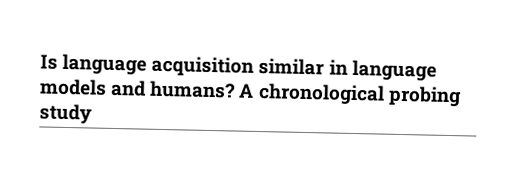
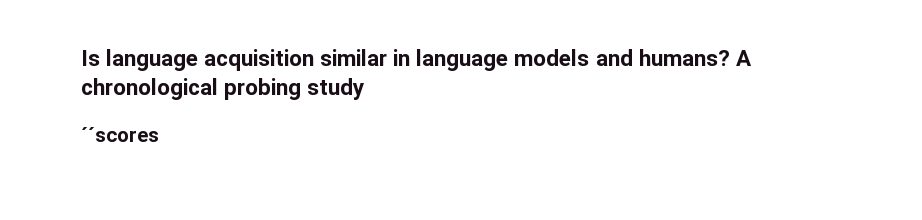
+ ´´scores

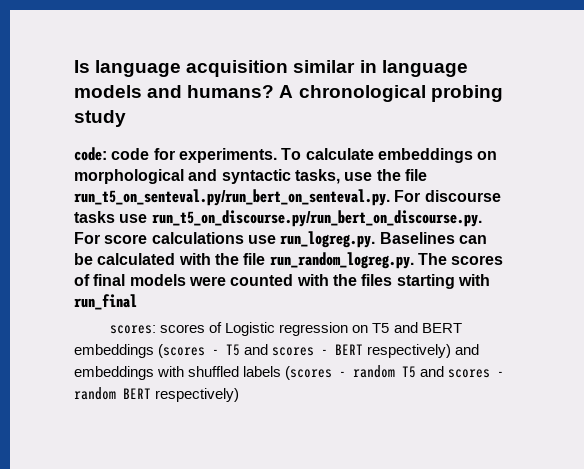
- ´´scores
+ code: code for experiments. To calculate embeddings on morphological and syntactic tasks, use the file run_t5_on_senteval.py/run_bert_on_senteval.py. For discourse tasks use run_t5_on_discourse.py/run_bert_on_discourse.py. For score calculations use run_logreg.py. Baselines can be calculated with the file run_random_logreg.py. The scores of final models were counted with the files starting with run_final
+ scores: scores of Logistic regression on T5 and BERT embeddings (scores - T5 and scores - BERT respectively) and embeddings with shuffled labels (scores - random T5 and scores - random BERT respectively)

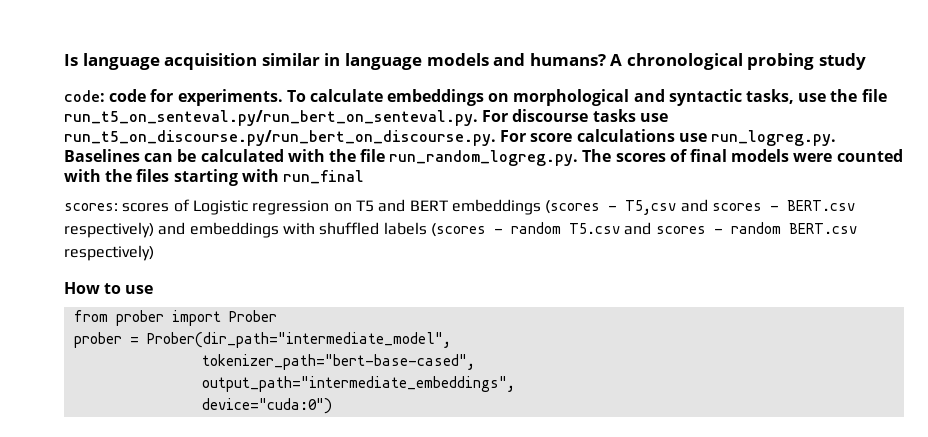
- scores: scores of Logistic regression on T5 and BERT embeddings (scores - T5 and scores - BERT respectively) and embeddings with shuffled labels (scores - random T5 and scores - random BERT respectively)
+ scores: scores of Logistic regression on T5 and BERT embeddings (scores - T5,csv and scores - BERT.csv respectively) and embeddings with shuffled labels (scores - random T5.csv and scores - random BERT.csv respectively)
+ How to use
+ from prober import Prober
+ prober = Prober(dir_path="intermediate_model",
+ tokenizer_path="bert-base-cased",
+ output_path="intermediate_embeddings",
+ device="cuda:0")

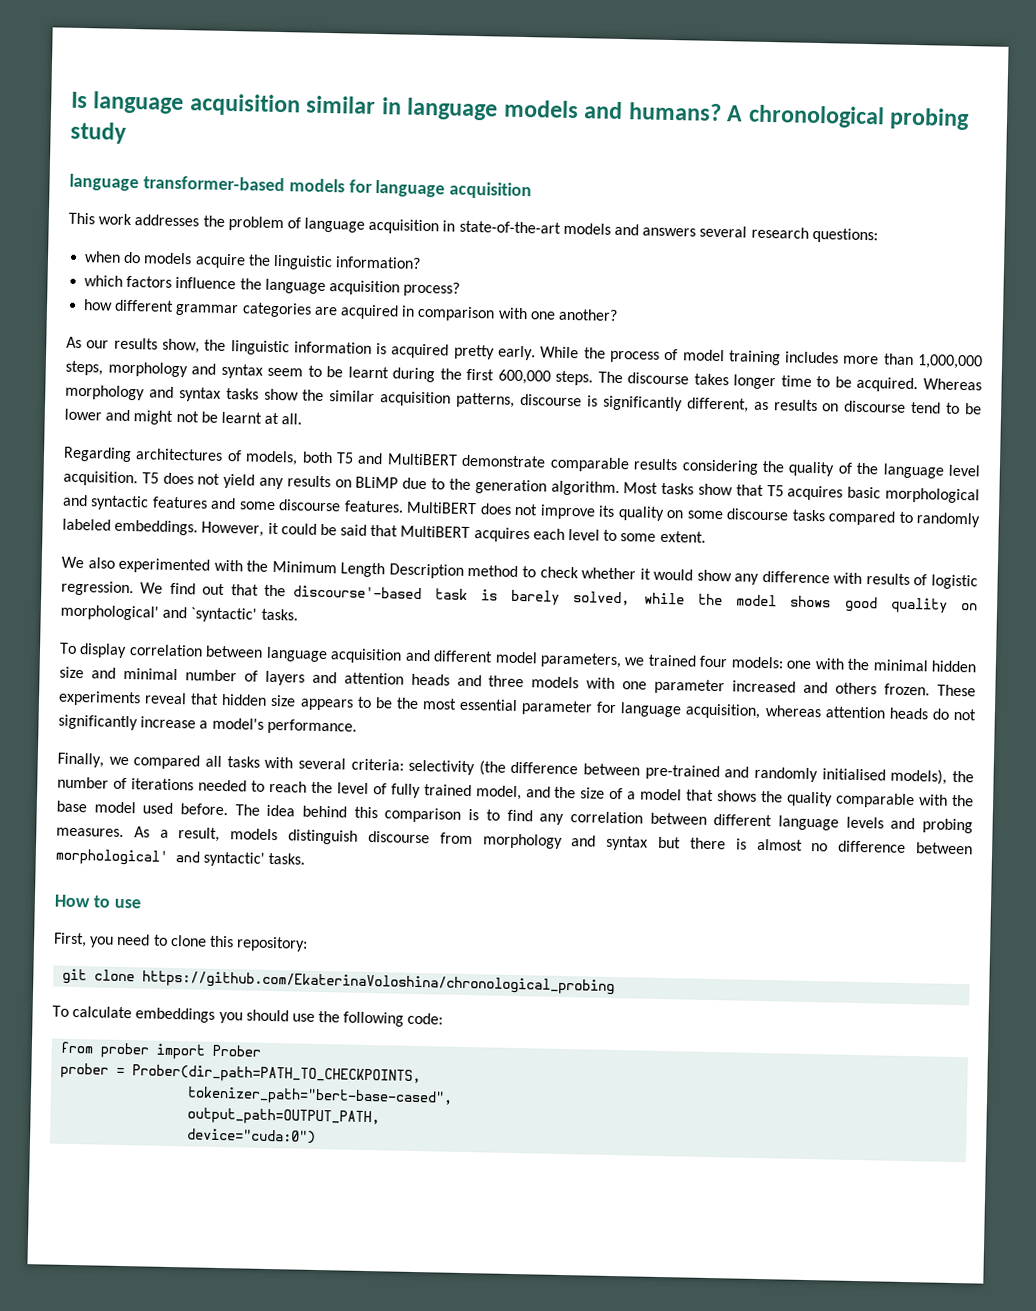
- code: code for experiments. To calculate embeddings on morphological and syntactic tasks, use the file run_t5_on_senteval.py/run_bert_on_senteval.py. For discourse tasks use run_t5_on_discourse.py/run_bert_on_discourse.py. For score calculations use run_logreg.py. Baselines can be calculated with the file run_random_logreg.py. The scores of final models were counted with the files starting with run_final
- scores: scores of Logistic regression on T5 and BERT embeddings (scores - T5,csv and scores - BERT.csv respectively) and embeddings with shuffled labels (scores - random T5.csv and scores - random BERT.csv respectively)
+ language transformer-based models for language acquisition
+ This work addresses the problem of language acquisition in state-of-the-art models and answers several research questions:
+ when do models acquire the linguistic information?
+ which factors influence the language acquisition process?
+ how different grammar categories are acquired in comparison with one another?
+ As our results show, the linguistic information is acquired pretty early. While the process of model training includes more than 1,000,000 steps, morphology and syntax seem to be learnt during the first 600,000 steps. The discourse takes longer time to be acquired. Whereas morphology and syntax tasks show the similar acquisition patterns, discourse is significantly different, as results on discourse tend to be lower and might not be learnt at all.
+ Regarding architectures of models, both T5 and MultiBERT demonstrate comparable results considering the quality of the language level acquisition. T5 does not yield any results on BLiMP due to the generation algorithm. Most tasks show that T5 acquires basic morphological and syntactic features and some discourse features. MultiBERT does not improve its quality on some discourse tasks compared to randomly labeled embeddings. However, it could be said that MultiBERT acquires each level to some extent.
+ We also experimented with the Minimum Length Description method to check whether it would show any difference with results of logistic regression. We find out that the discourse'-based task is barely solved, while the model shows good quality on morphological' and `syntactic' tasks.
+ To display correlation between language acquisition and different model parameters, we trained four models: one with the minimal hidden size and minimal number of layers and attention heads and three models with one parameter increased and others frozen. These experiments reveal that hidden size appears to be the most essential parameter for language acquisition, whereas attention heads do not significantly increase a model's performance.
+ Finally, we compared all tasks with several criteria: selectivity (the difference between pre-trained and randomly initialised models), the number of iterations needed to reach the level of fully trained model, and the size of a model that shows the quality comparable with the base model used before. The idea behind this comparison is to find any correlation between different language levels and probing measures. As a result, models distinguish discourse from morphology and syntax but there is almost no difference between morphological' and syntactic' tasks.
  How to use
+ First, you need to clone this repository:
+ git clone https://github.com/EkaterinaVoloshina/chronological_probing
+ To calculate embeddings you should use the following code:
- prober = Prober(dir_path="intermediate_model",
+ prober = Prober(dir_path=PATH_TO_CHECKPOINTS,
- output_path="intermediate_embeddings",
+ output_path=OUTPUT_PATH,

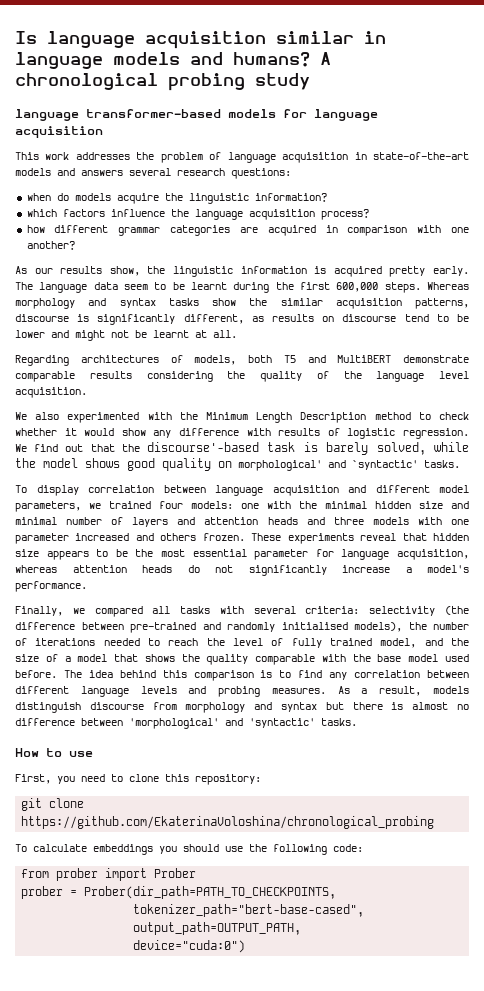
- While the process of model training includes more than 1,000,000 steps, morphology and syntax seem to be learnt during the first 600,000 steps.
+ The language data seem to be learnt during the first 600,000 steps.
- The discourse takes longer time to be acquired.
- T5 does not yield any results on BLiMP due to the generation algorithm. Most tasks show that T5 acquires basic morphological and syntactic features and some discourse features. MultiBERT does not improve its quality on some discourse tasks compared to randomly labeled embeddings. However, it could be said that MultiBERT acquires each level to some extent.
- As a result, models distinguish discourse from morphology and syntax but there is almost no difference between morphological' and syntactic' tasks.
+ As a result, models distinguish discourse from morphology and syntax but there is almost no difference between 'morphological' and 'syntactic' tasks.

